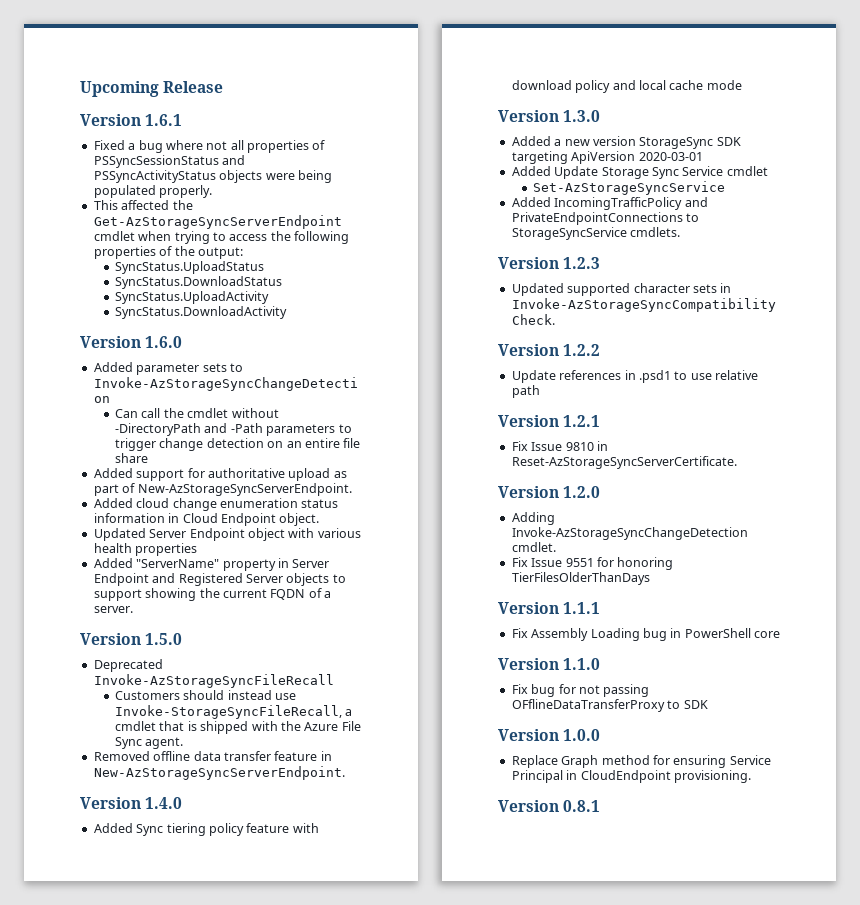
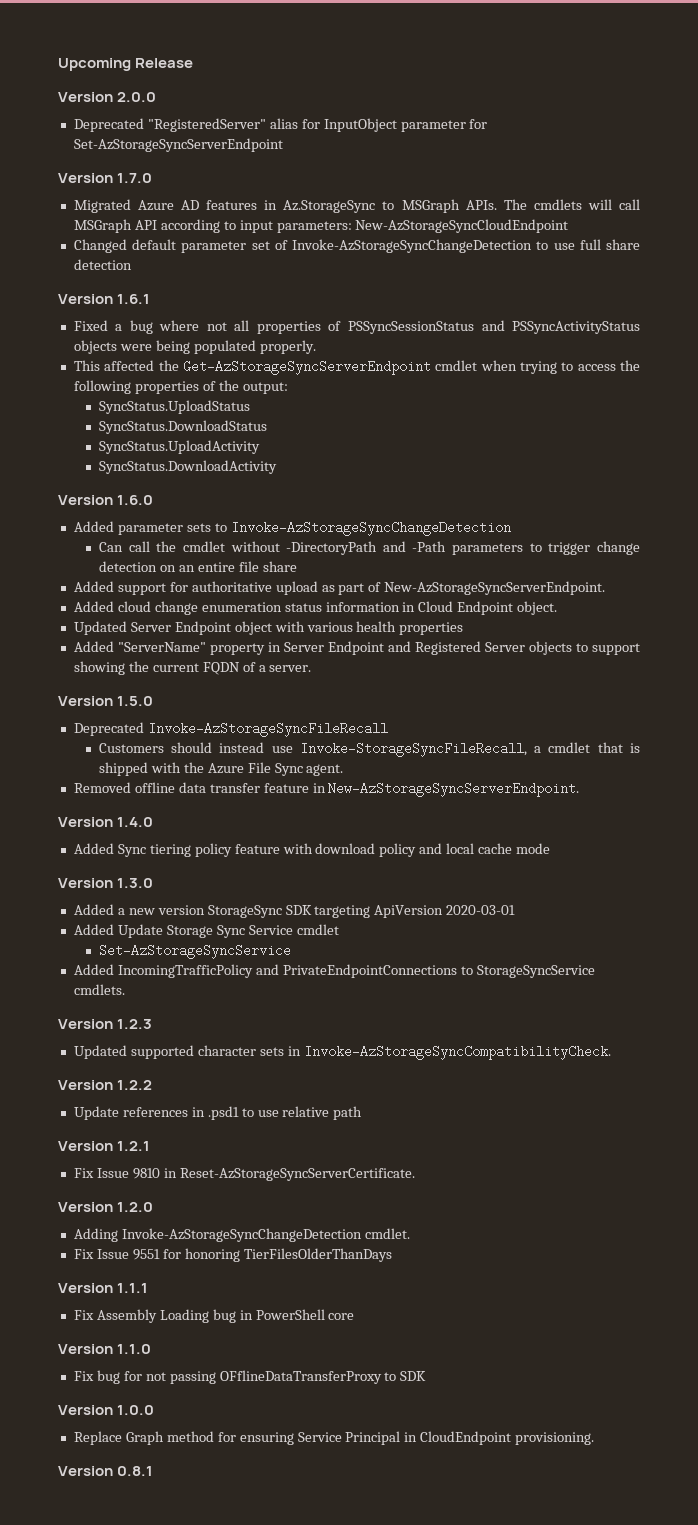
+ Version 2.0.0
+ Deprecated "RegisteredServer" alias for InputObject parameter for Set-AzStorageSyncServerEndpoint
+ Version 1.7.0
+ Migrated Azure AD features in Az.StorageSync to MSGraph APIs. The cmdlets will call MSGraph API according to input parameters: New-AzStorageSyncCloudEndpoint
+ Changed default parameter set of Invoke-AzStorageSyncChangeDetection to use full share detection

